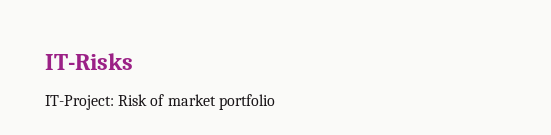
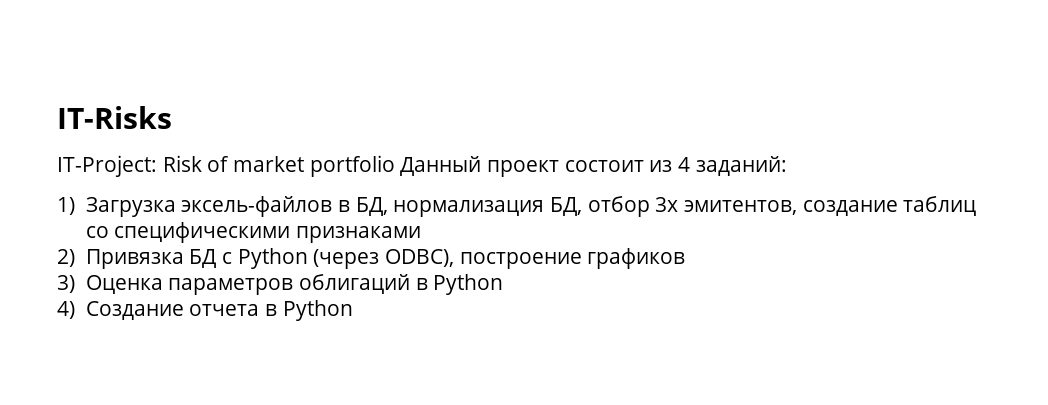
- IT-Project: Risk of market portfolio
+ IT-Project: Risk of market portfolio Данный проект состоит из 4 заданий:
+ 1) Загрузка эксель-файлов в БД, нормализация БД, отбор 3х эмитентов, создание таблиц со специфическими признаками
+ 2) Привязка БД с Python (через ODBC), построение графиков
+ 3) Оценка параметров облигаций в Python
+ 4) Создание отчета в Python

